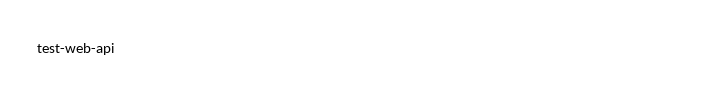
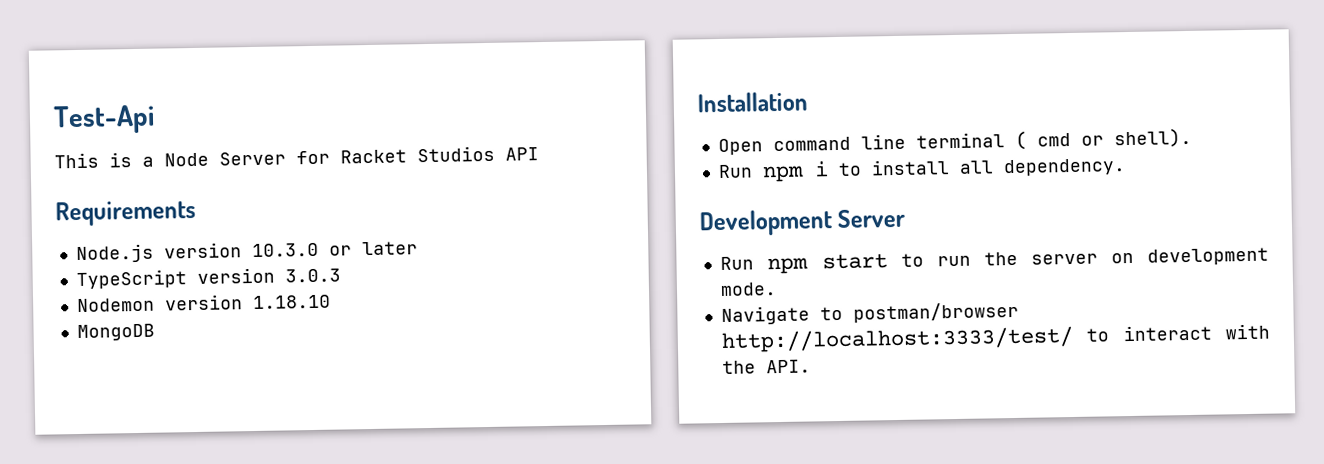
- test-web-api
+ Test-Api
+ This is a Node Server for Racket Studios API
+ Requirements
+ Node.js version 10.3.0 or later
+ TypeScript version 3.0.3
+ Nodemon version 1.18.10
+ MongoDB
+ Installation
+ Open command line terminal ( cmd or shell).
+ Run npm i to install all dependency.
+ Development Server
+ Run npm start to run the server on development mode.
+ Navigate to postman/browser http://localhost:3333/test/ to interact with the API.

